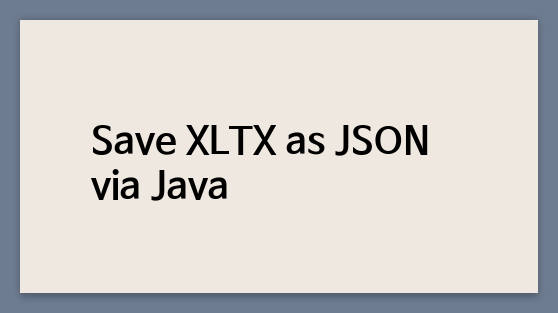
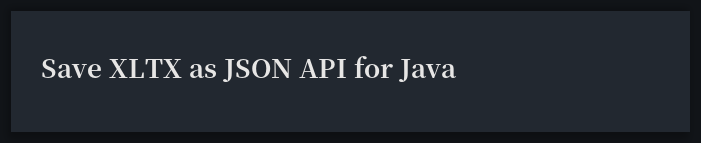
- Save XLTX as JSON via Java
+ Save XLTX as JSON API for Java

